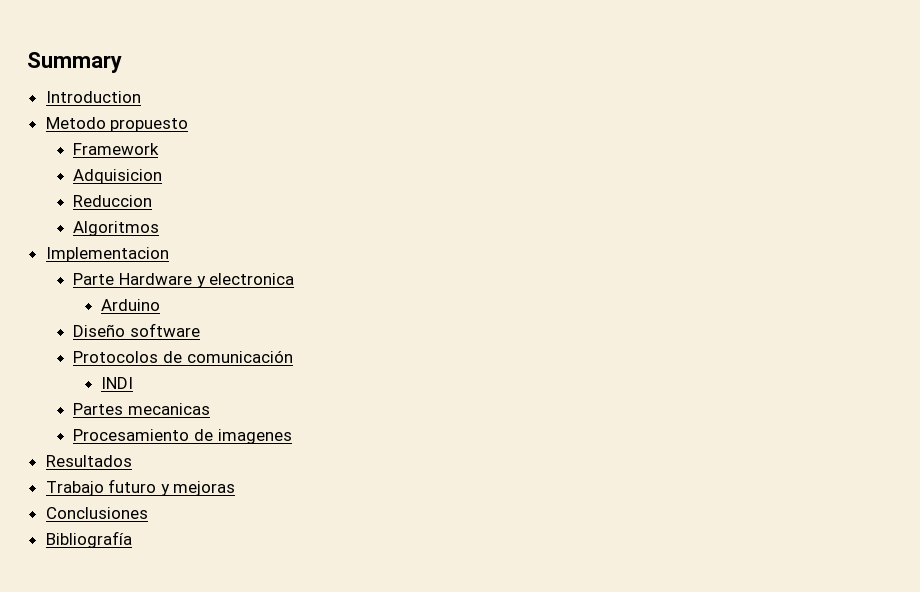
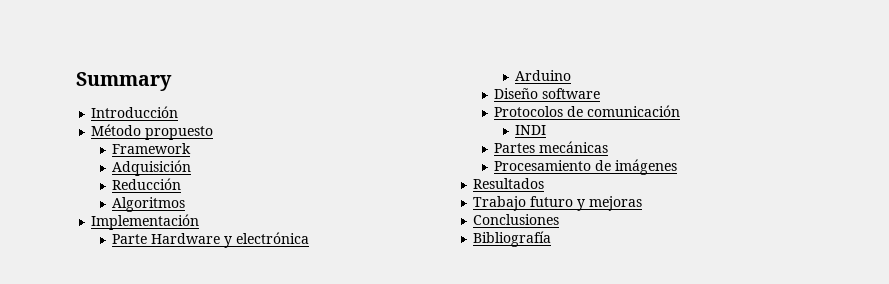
- Introduction
- Metodo propuesto
+ Introducción
+ Método propuesto
- Adquisicion
- Reduccion
+ Adquisición
+ Reducción
- Implementacion
+ Implementación
- Parte Hardware y electronica
+ Parte Hardware y electrónica
- Partes mecanicas
+ Partes mecánicas
- Procesamiento de imagenes
+ Procesamiento de imágenes

